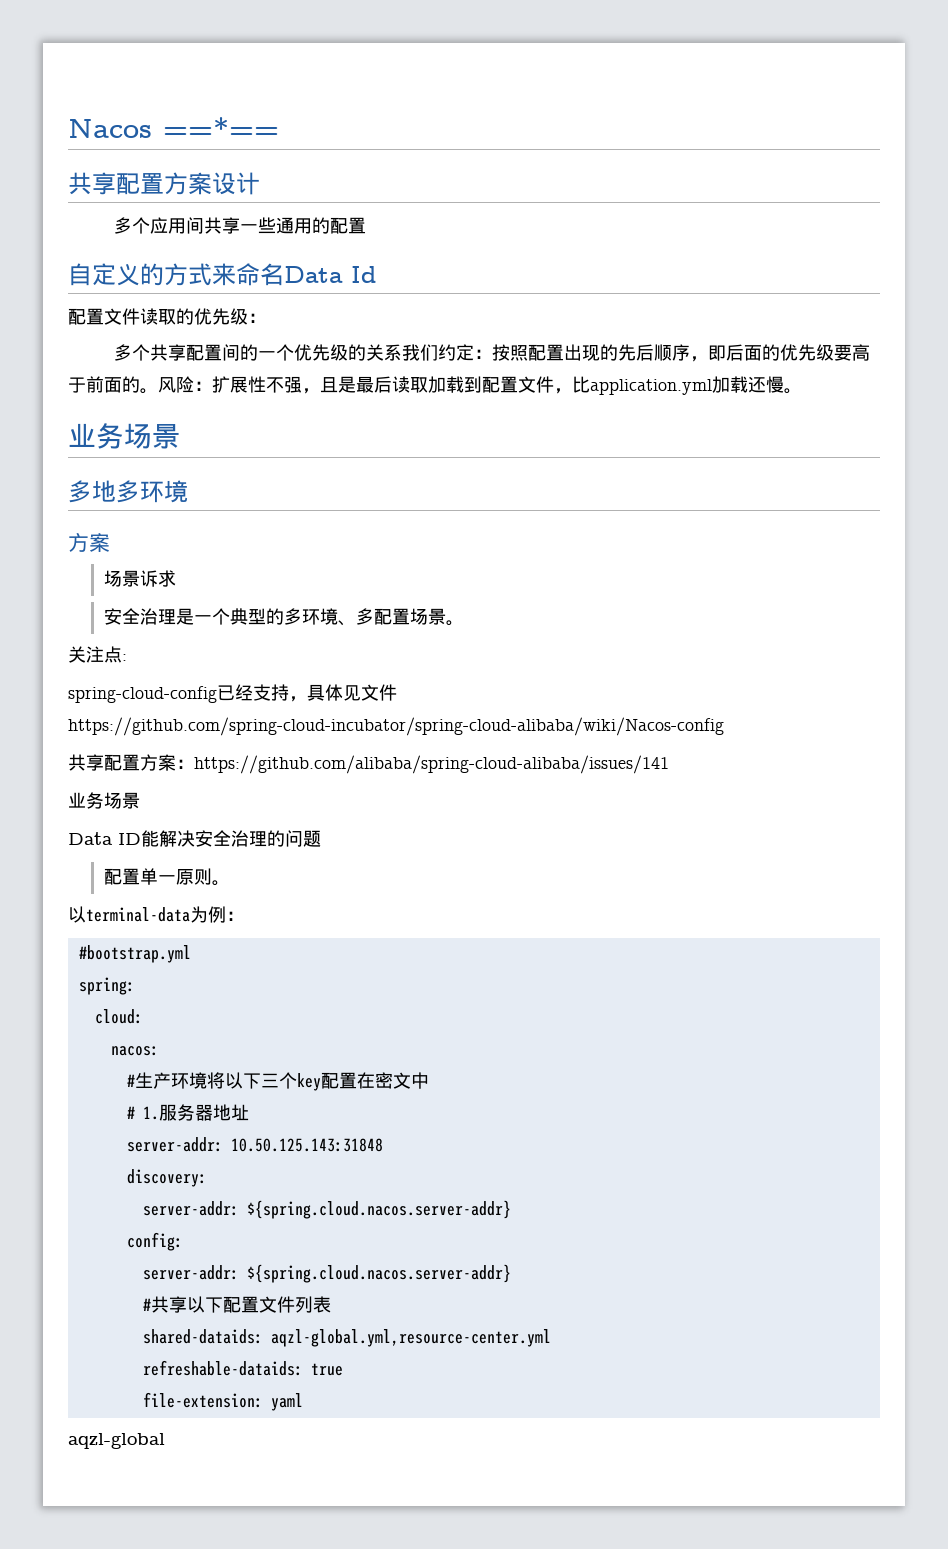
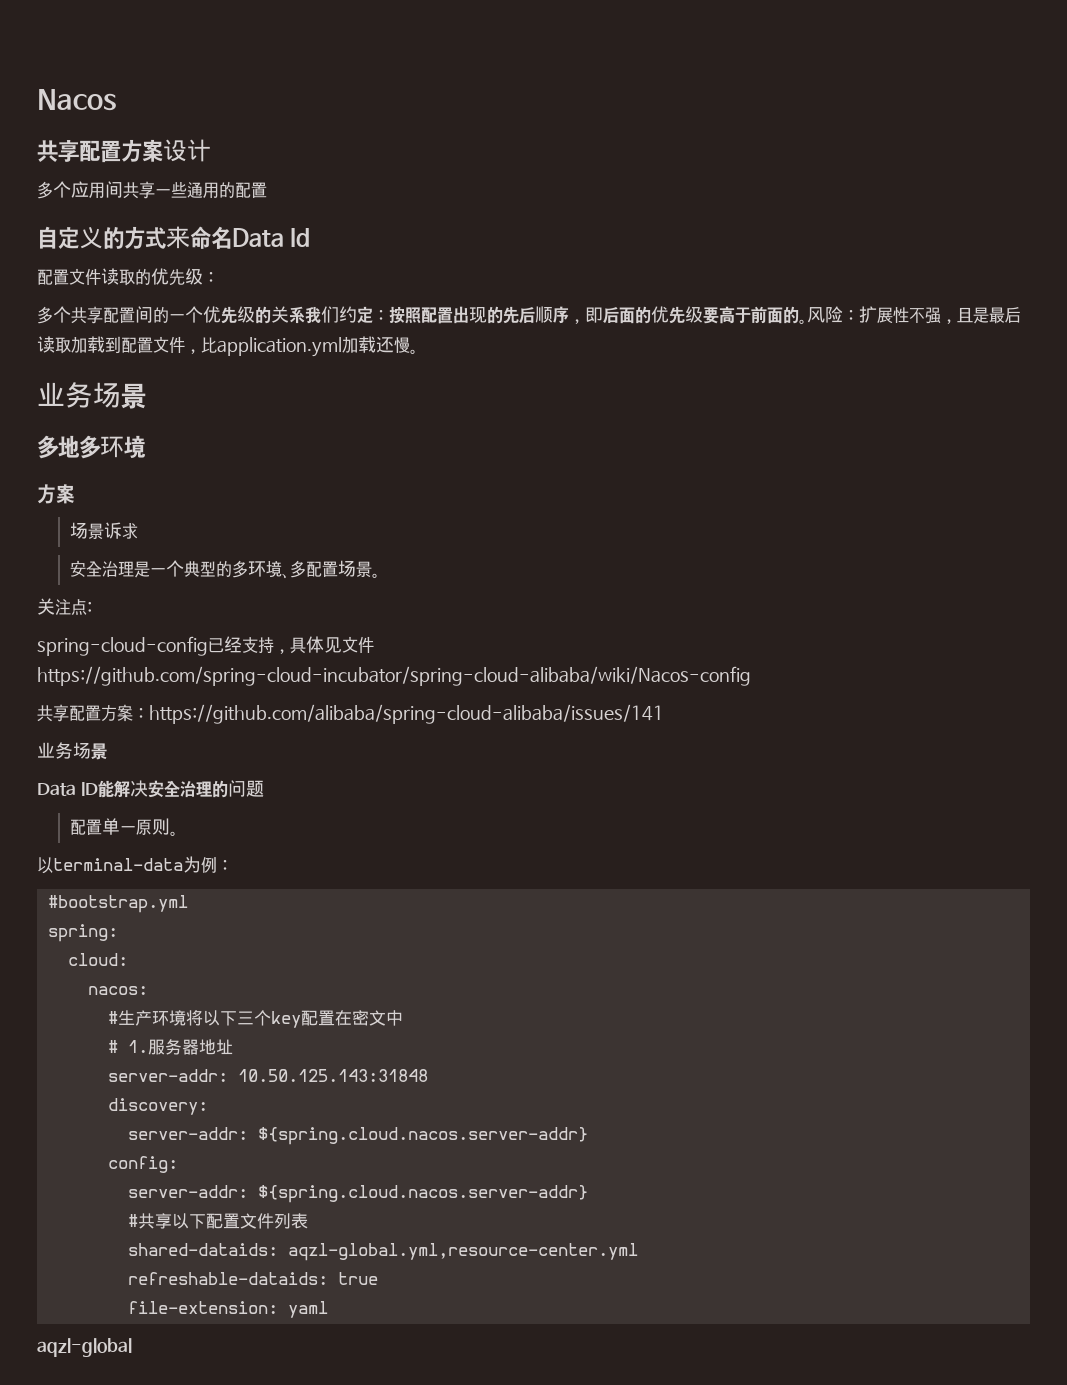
- Nacos ==*==
+ Nacos

